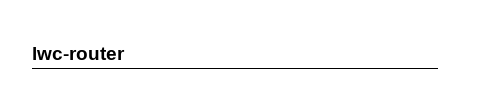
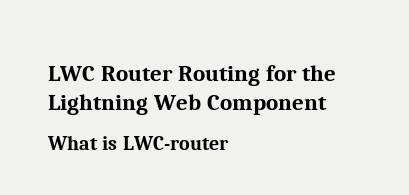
- lwc-router
+ LWC Router Routing for the Lightning Web Component
+ What is LWC-router

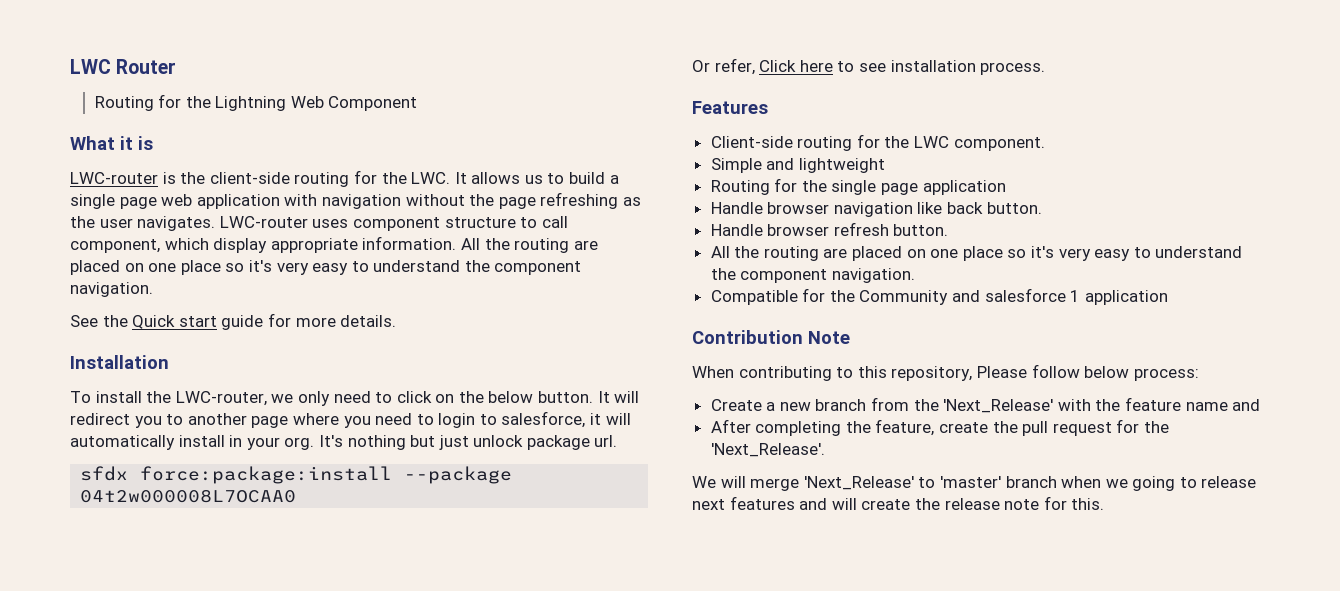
- LWC Router Routing for the Lightning Web Component
+ LWC Router
+ Routing for the Lightning Web Component
- What is LWC-router
+ What it is
+ LWC-router is the client-side routing for the LWC. It allows us to build a single page web application with navigation without the page refreshing as the user navigates. LWC-router uses component structure to call component, which display appropriate information. All the routing are placed on one place so it's very easy to understand the component navigation.
+ See the Quick start guide for more details.
+ Installation
+ To install the LWC-router, we only need to click on the below button. It will redirect you to another page where you need to login to salesforce, it will automatically install in your org. It's nothing but just unlock package url.
+ sfdx force:package:install --package 04t2w000008L7OCAA0
+ Or refer, Click here to see installation process.
+ Features
+ Client-side routing for the LWC component.
+ Simple and lightweight
+ Routing for the single page application
+ Handle browser navigation like back button.
+ Handle browser refresh button.
+ All the routing are placed on one place so it's very easy to understand the component navigation.
+ Compatible for the Community and salesforce 1 application
+ Contribution Note
+ When contributing to this repository, Please follow below process:
+ Create a new branch from the 'Next_Release' with the feature name and
+ After completing the feature, create the pull request for the 'Next_Release'.
+ We will merge 'Next_Release' to 'master' branch when we going to release next features and will create the release note for this.

